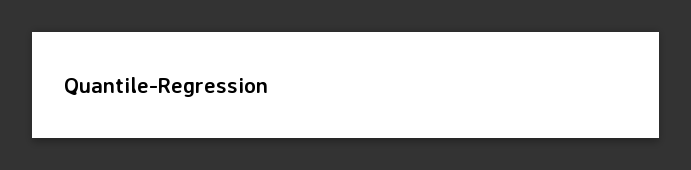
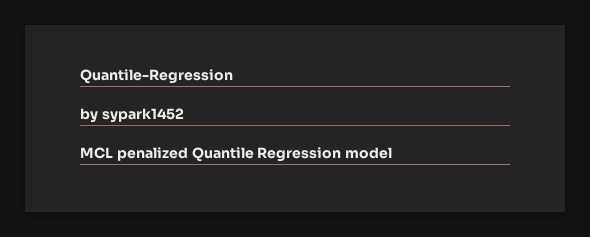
+ by sypark1452
+ MCL penalized Quantile Regression model

